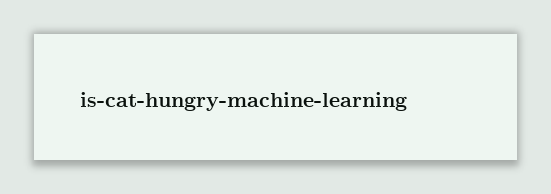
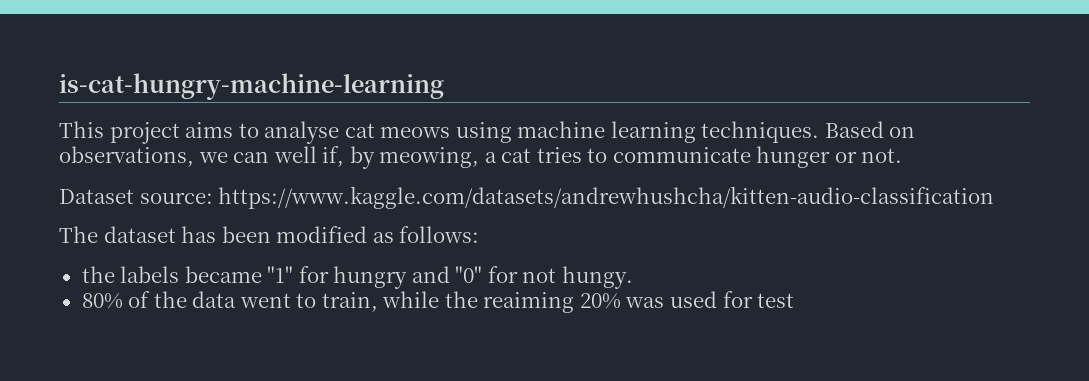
+ This project aims to analyse cat meows using machine learning techniques. Based on observations, we can well if, by meowing, a cat tries to communicate hunger or not.
+ Dataset source: https://www.kaggle.com/datasets/andrewhushcha/kitten-audio-classification
+ The dataset has been modified as follows:
+ the labels became "1" for hungry and "0" for not hungy.
+ 80% of the data went to train, while the reaiming 20% was used for test

